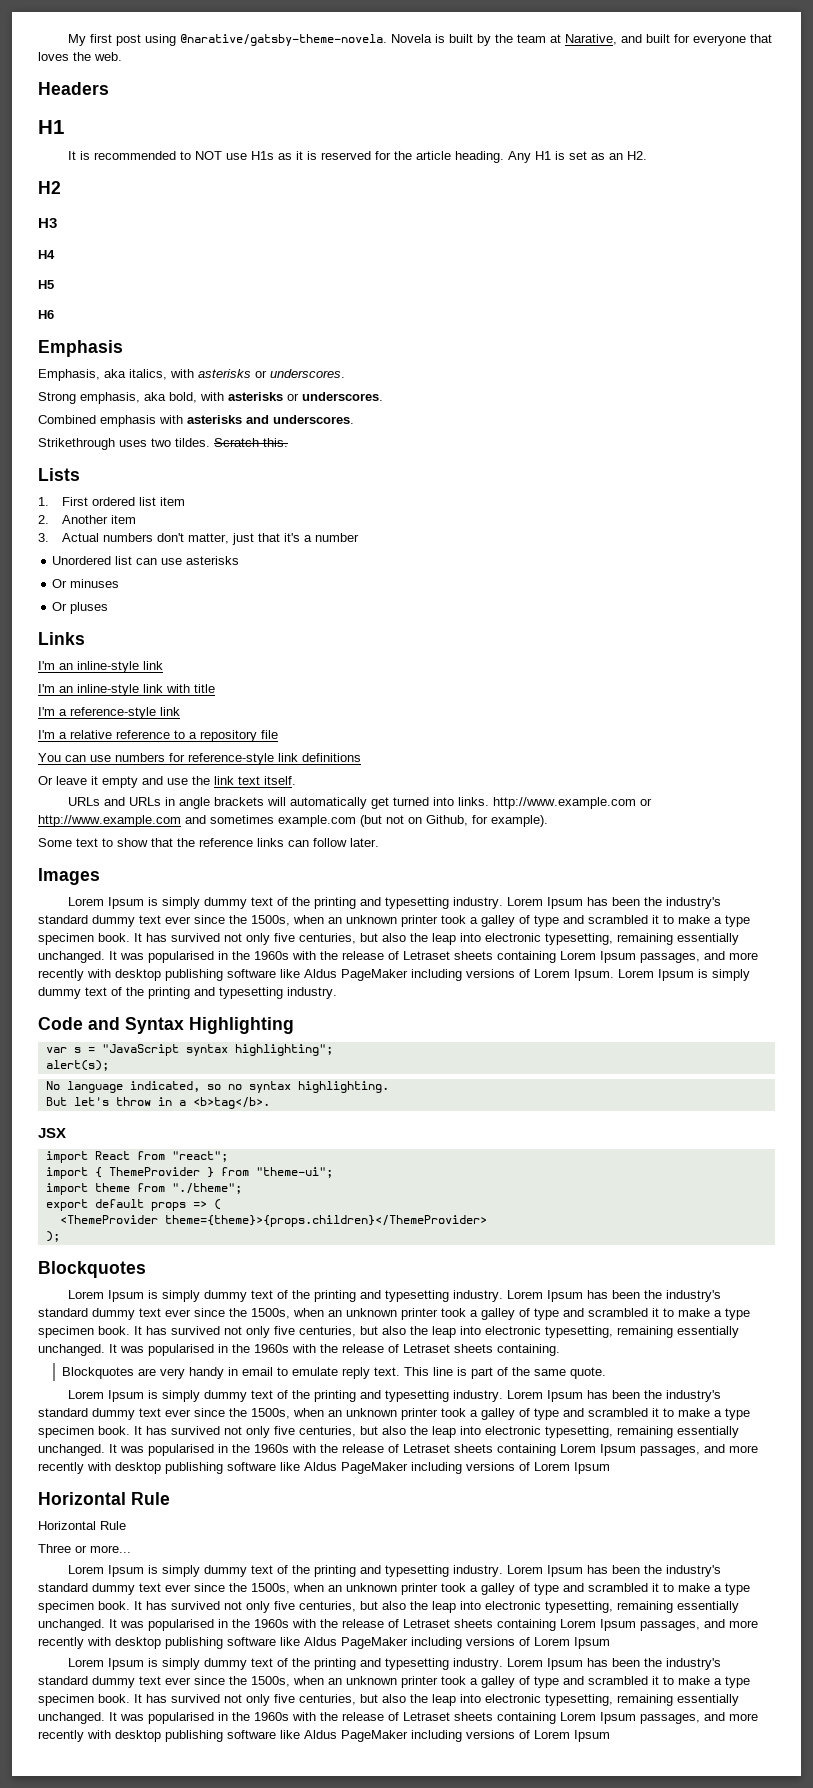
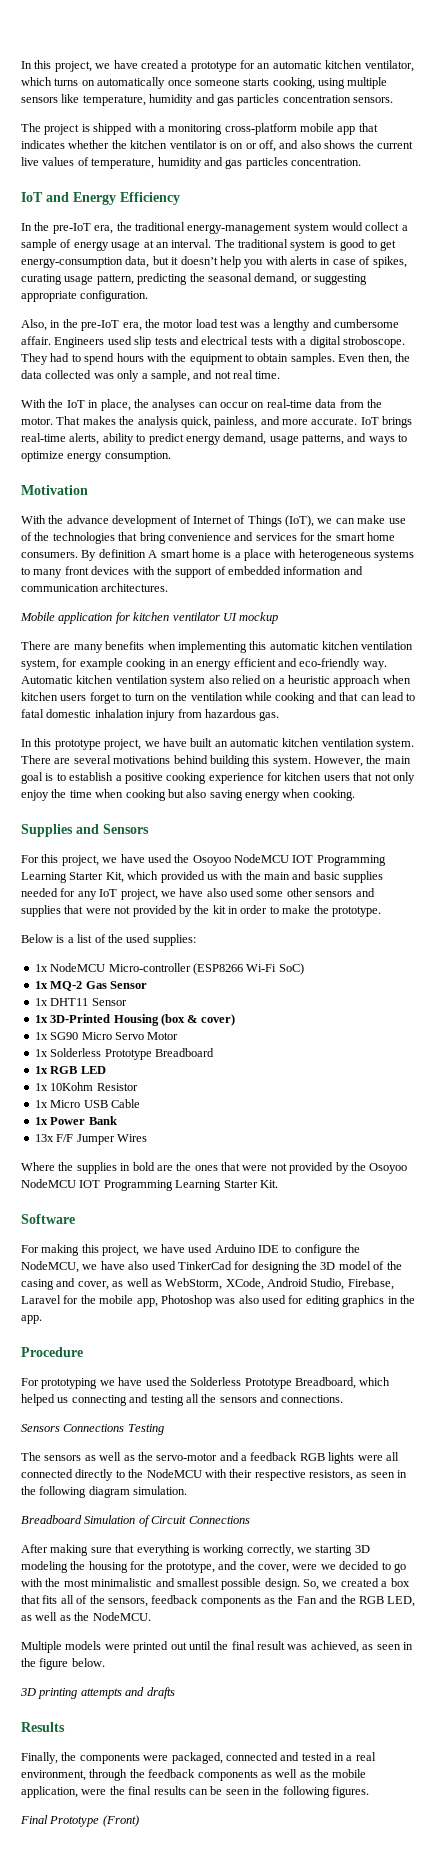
- My first post using @narative/gatsby-theme-novela. Novela is built by the team at Narative, and built for everyone that loves the web.
- Headers
- H1
- It is recommended to NOT use H1s as it is reserved for the article heading. Any H1 is set as an H2.
- H2
- H3
- H4
- H5
- H6
- Emphasis
- Emphasis, aka italics, with asterisks or underscores.
- Strong emphasis, aka bold, with asterisks or underscores.
- Combined emphasis with asterisks and underscores.
- Strikethrough uses two tildes. Scratch this.
- Lists
- 1. First ordered list item
- 2. Another item
- 3. Actual numbers don't matter, just that it's a number
- Unordered list can use asterisks
- Or minuses
- Or pluses
- Links
- I'm an inline-style link
- I'm an inline-style link with title
- I'm a reference-style link
- I'm a relative reference to a repository file
- You can use numbers for reference-style link definitions
- Or leave it empty and use the link text itself.
- URLs and URLs in angle brackets will automatically get turned into links. http://www.example.com or http://www.example.com and sometimes example.com (but not on Github, for example).
- Some text to show that the reference links can follow later.
- Images
- Lorem Ipsum is simply dummy text of the printing and typesetting industry. Lorem Ipsum has been the industry's standard dummy text ever since the 1500s, when an unknown printer took a galley of type and scrambled it to make a type specimen book. It has survived not only five centuries, but also the leap into electronic typesetting, remaining essentially unchanged. It was popularised in the 1960s with the release of Letraset sheets containing Lorem Ipsum passages, and more recently with desktop publishing software like Aldus PageMaker including versions of Lorem Ipsum. Lorem Ipsum is simply dummy text of the printing and typesetting industry.
- Code and Syntax Highlighting
- var s = "JavaScript syntax highlighting";
- alert(s);
- No language indicated, so no syntax highlighting.
- But let's throw in a <b>tag</b>.
- JSX
- import React from "react";
- import { ThemeProvider } from "theme-ui";
- import theme from "./theme";
- export default props => (
- <ThemeProvider theme={theme}>{props.children}</ThemeProvider>
- );
- Blockquotes
- Lorem Ipsum is simply dummy text of the printing and typesetting industry. Lorem Ipsum has been the industry's standard dummy text ever since the 1500s, when an unknown printer took a galley of type and scrambled it to make a type specimen book. It has survived not only five centuries, but also the leap into electronic typesetting, remaining essentially unchanged. It was popularised in the 1960s with the release of Letraset sheets containing.
- Blockquotes are very handy in email to emulate reply text. This line is part of the same quote.
- Lorem Ipsum is simply dummy text of the printing and typesetting industry. Lorem Ipsum has been the industry's standard dummy text ever since the 1500s, when an unknown printer took a galley of type and scrambled it to make a type specimen book. It has survived not only five centuries, but also the leap into electronic typesetting, remaining essentially unchanged. It was popularised in the 1960s with the release of Letraset sheets containing Lorem Ipsum passages, and more recently with desktop publishing software like Aldus PageMaker including versions of Lorem Ipsum
- Horizontal Rule
- Horizontal Rule
- Three or more...
- Lorem Ipsum is simply dummy text of the printing and typesetting industry. Lorem Ipsum has been the industry's standard dummy text ever since the 1500s, when an unknown printer took a galley of type and scrambled it to make a type specimen book. It has survived not only five centuries, but also the leap into electronic typesetting, remaining essentially unchanged. It was popularised in the 1960s with the release of Letraset sheets containing Lorem Ipsum passages, and more recently with desktop publishing software like Aldus PageMaker including versions of Lorem Ipsum
- Lorem Ipsum is simply dummy text of the printing and typesetting industry. Lorem Ipsum has been the industry's standard dummy text ever since the 1500s, when an unknown printer took a galley of type and scrambled it to make a type specimen book. It has survived not only five centuries, but also the leap into electronic typesetting, remaining essentially unchanged. It was popularised in the 1960s with the release of Letraset sheets containing Lorem Ipsum passages, and more recently with desktop publishing software like Aldus PageMaker including versions of Lorem Ipsum
+ In this project, we have created a prototype for an automatic kitchen ventilator, which turns on automatically once someone starts cooking, using multiple sensors like temperature, humidity and gas particles concentration sensors.
+ The project is shipped with a monitoring cross-platform mobile app that indicates whether the kitchen ventilator is on or off, and also shows the current live values of temperature, humidity and gas particles concentration.
+ IoT and Energy Efficiency
+ In the pre-IoT era, the traditional energy-management system would collect a sample of energy usage at an interval. The traditional system is good to get energy-consumption data, but it doesn’t help you with alerts in case of spikes, curating usage pattern, predicting the seasonal demand, or suggesting appropriate configuration.
+ Also, in the pre-IoT era, the motor load test was a lengthy and cumbersome affair. Engineers used slip tests and electrical tests with a digital stroboscope. They had to spend hours with the equipment to obtain samples. Even then, the data collected was only a sample, and not real time.
+ With the IoT in place, the analyses can occur on real-time data from the motor. That makes the analysis quick, painless, and more accurate. IoT brings real-time alerts, ability to predict energy demand, usage patterns, and ways to optimize energy consumption.
+ Motivation
+ With the advance development of Internet of Things (IoT), we can make use of the technologies that bring convenience and services for the smart home consumers. By definition A smart home is a place with heterogeneous systems to many front devices with the support of embedded information and communication architectures.
+ Mobile application for kitchen ventilator UI mockup
+ There are many benefits when implementing this automatic kitchen ventilation system, for example cooking in an energy efficient and eco-friendly way. Automatic kitchen ventilation system also relied on a heuristic approach when kitchen users forget to turn on the ventilation while cooking and that can lead to fatal domestic inhalation injury from hazardous gas.
+ In this prototype project, we have built an automatic kitchen ventilation system. There are several motivations behind building this system. However, the main goal is to establish a positive cooking experience for kitchen users that not only enjoy the time when cooking but also saving energy when cooking.
+ Supplies and Sensors
+ For this project, we have used the Osoyoo NodeMCU IOT Programming Learning Starter Kit, which provided us with the main and basic supplies needed for any IoT project, we have also used some other sensors and supplies that were not provided by the kit in order to make the prototype.
+ Below is a list of the used supplies:
+ 1x NodeMCU Micro-controller (ESP8266 Wi-Fi SoC)
+ 1x MQ-2 Gas Sensor
+ 1x DHT11 Sensor
+ 1x 3D-Printed Housing (box & cover)
+ 1x SG90 Micro Servo Motor
+ 1x Solderless Prototype Breadboard
+ 1x RGB LED
+ 1x 10Kohm Resistor
+ 1x Micro USB Cable
+ 1x Power Bank
+ 13x F/F Jumper Wires
+ Where the supplies in bold are the ones that were not provided by the Osoyoo NodeMCU IOT Programming Learning Starter Kit.
+ Software
+ For making this project, we have used Arduino IDE to configure the NodeMCU, we have also used TinkerCad for designing the 3D model of the casing and cover, as well as WebStorm, XCode, Android Studio, Firebase, Laravel for the mobile app, Photoshop was also used for editing graphics in the app.
+ Procedure
+ For prototyping we have used the Solderless Prototype Breadboard, which helped us connecting and testing all the sensors and connections.
+ Sensors Connections Testing
+ The sensors as well as the servo-motor and a feedback RGB lights were all connected directly to the NodeMCU with their respective resistors, as seen in the following diagram simulation.
+ Breadboard Simulation of Circuit Connections
+ After making sure that everything is working correctly, we starting 3D modeling the housing for the prototype, and the cover, were we decided to go with the most minimalistic and smallest possible design. So, we created a box that fits all of the sensors, feedback components as the Fan and the RGB LED, as well as the NodeMCU.
+ Multiple models were printed out until the final result was achieved, as seen in the figure below.
+ 3D printing attempts and drafts
+ Results
+ Finally, the components were packaged, connected and tested in a real environment, through the feedback components as well as the mobile application, were the final results can be seen in the following figures.
+ Final Prototype (Front)

